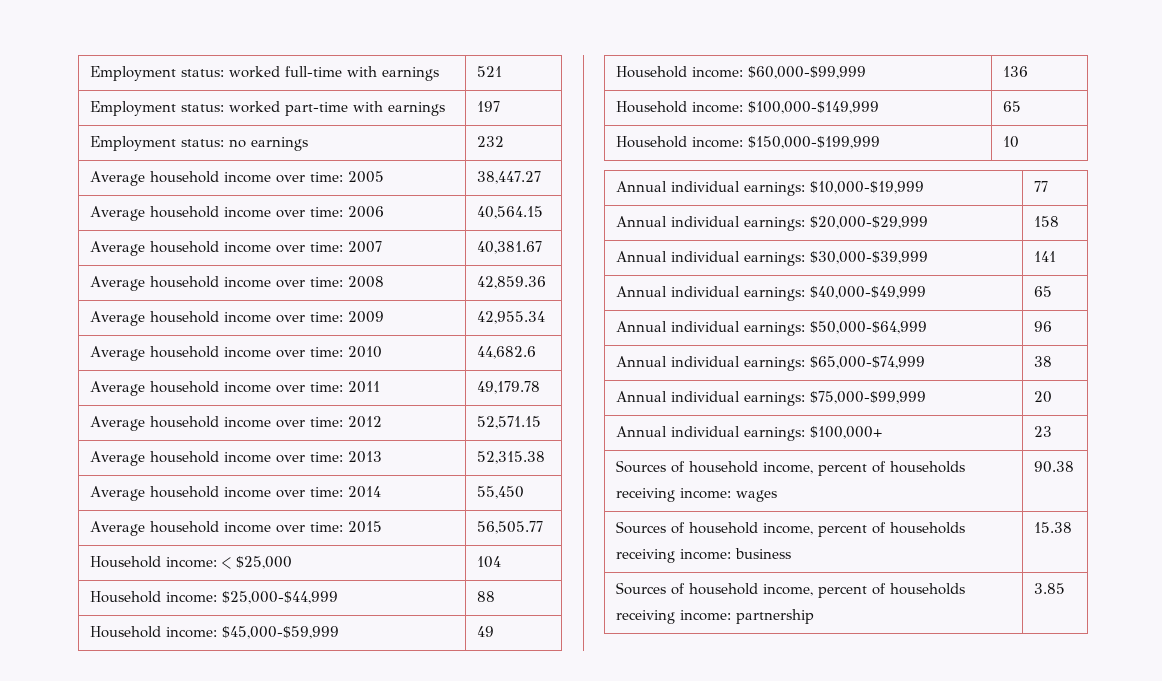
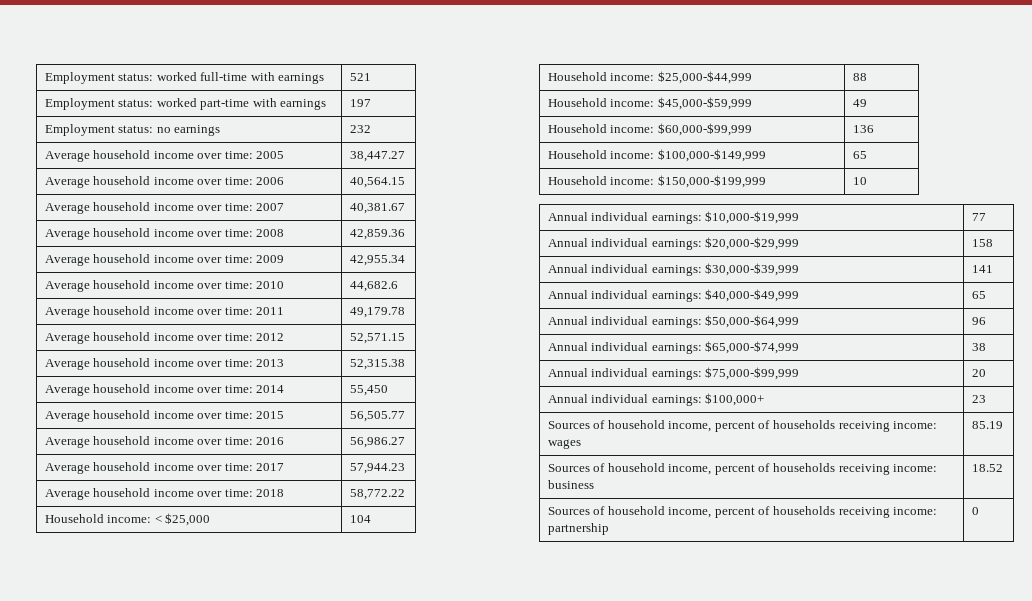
+ Average household income over time: 2016 | 56,986.27
+ Average household income over time: 2017 | 57,944.23
+ Average household income over time: 2018 | 58,772.22
- Sources of household income, percent of households receiving income: wages | 90.38
+ Sources of household income, percent of households receiving income: wages | 85.19
- Sources of household income, percent of households receiving income: business | 15.38
+ Sources of household income, percent of households receiving income: business | 18.52
- Sources of household income, percent of households receiving income: partnership | 3.85
+ Sources of household income, percent of households receiving income: partnership | 0

